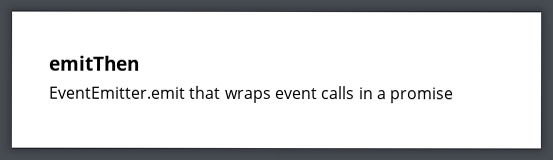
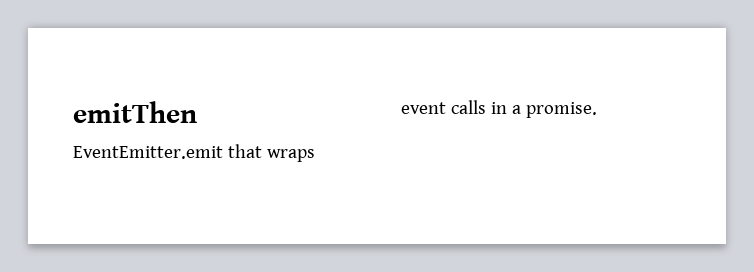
- EventEmitter.emit that wraps event calls in a promise
+ EventEmitter.emit that wraps event calls in a promise.

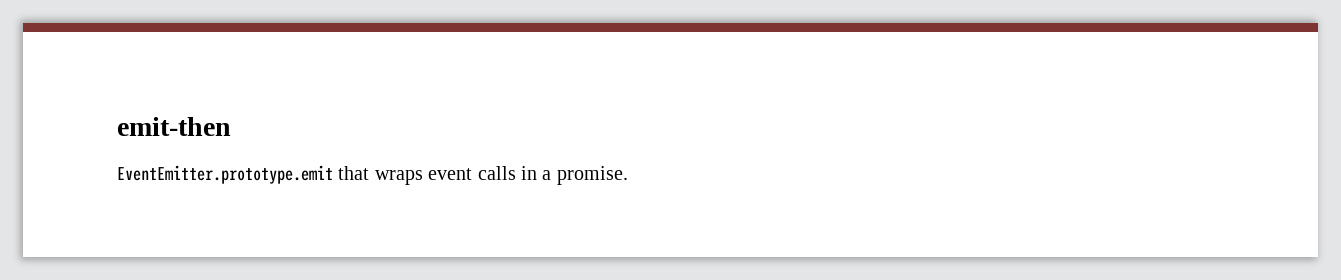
- emitThen
- EventEmitter.emit that wraps event calls in a promise.
+ emit-then
+ EventEmitter.prototype.emit that wraps event calls in a promise.

